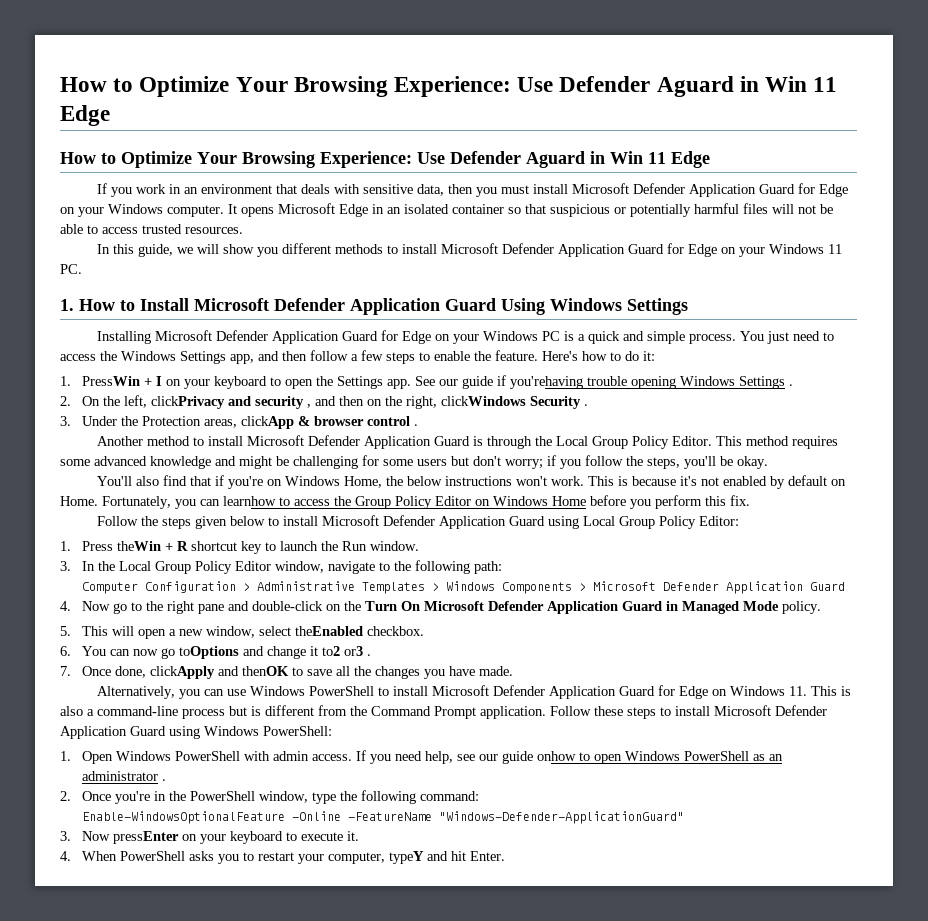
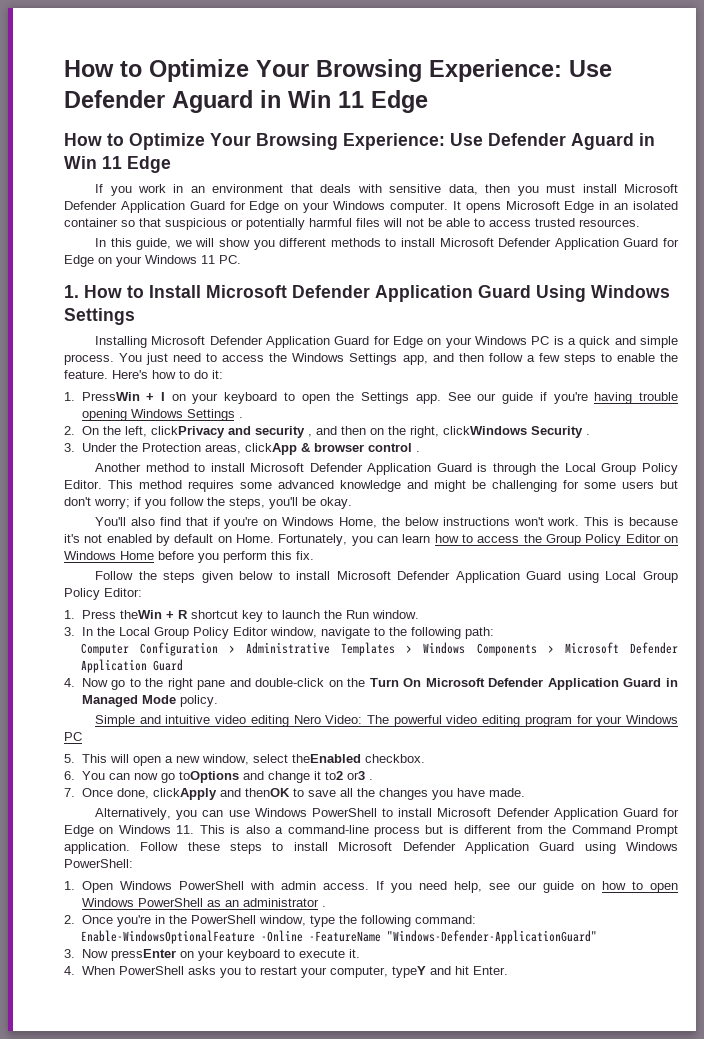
- See our guide if you'rehaving trouble opening Windows Settings .
+ See our guide if you're having trouble opening Windows Settings .
- Fortunately, you can learnhow to access the Group Policy Editor on Windows Home before you perform this fix.
+ Fortunately, you can learn how to access the Group Policy Editor on Windows Home before you perform this fix.
+ Simple and intuitive video editing Nero Video: The powerful video editing program for your Windows PC
- If you need help, see our guide onhow to open Windows PowerShell as an administrator .
+ If you need help, see our guide on how to open Windows PowerShell as an administrator .

